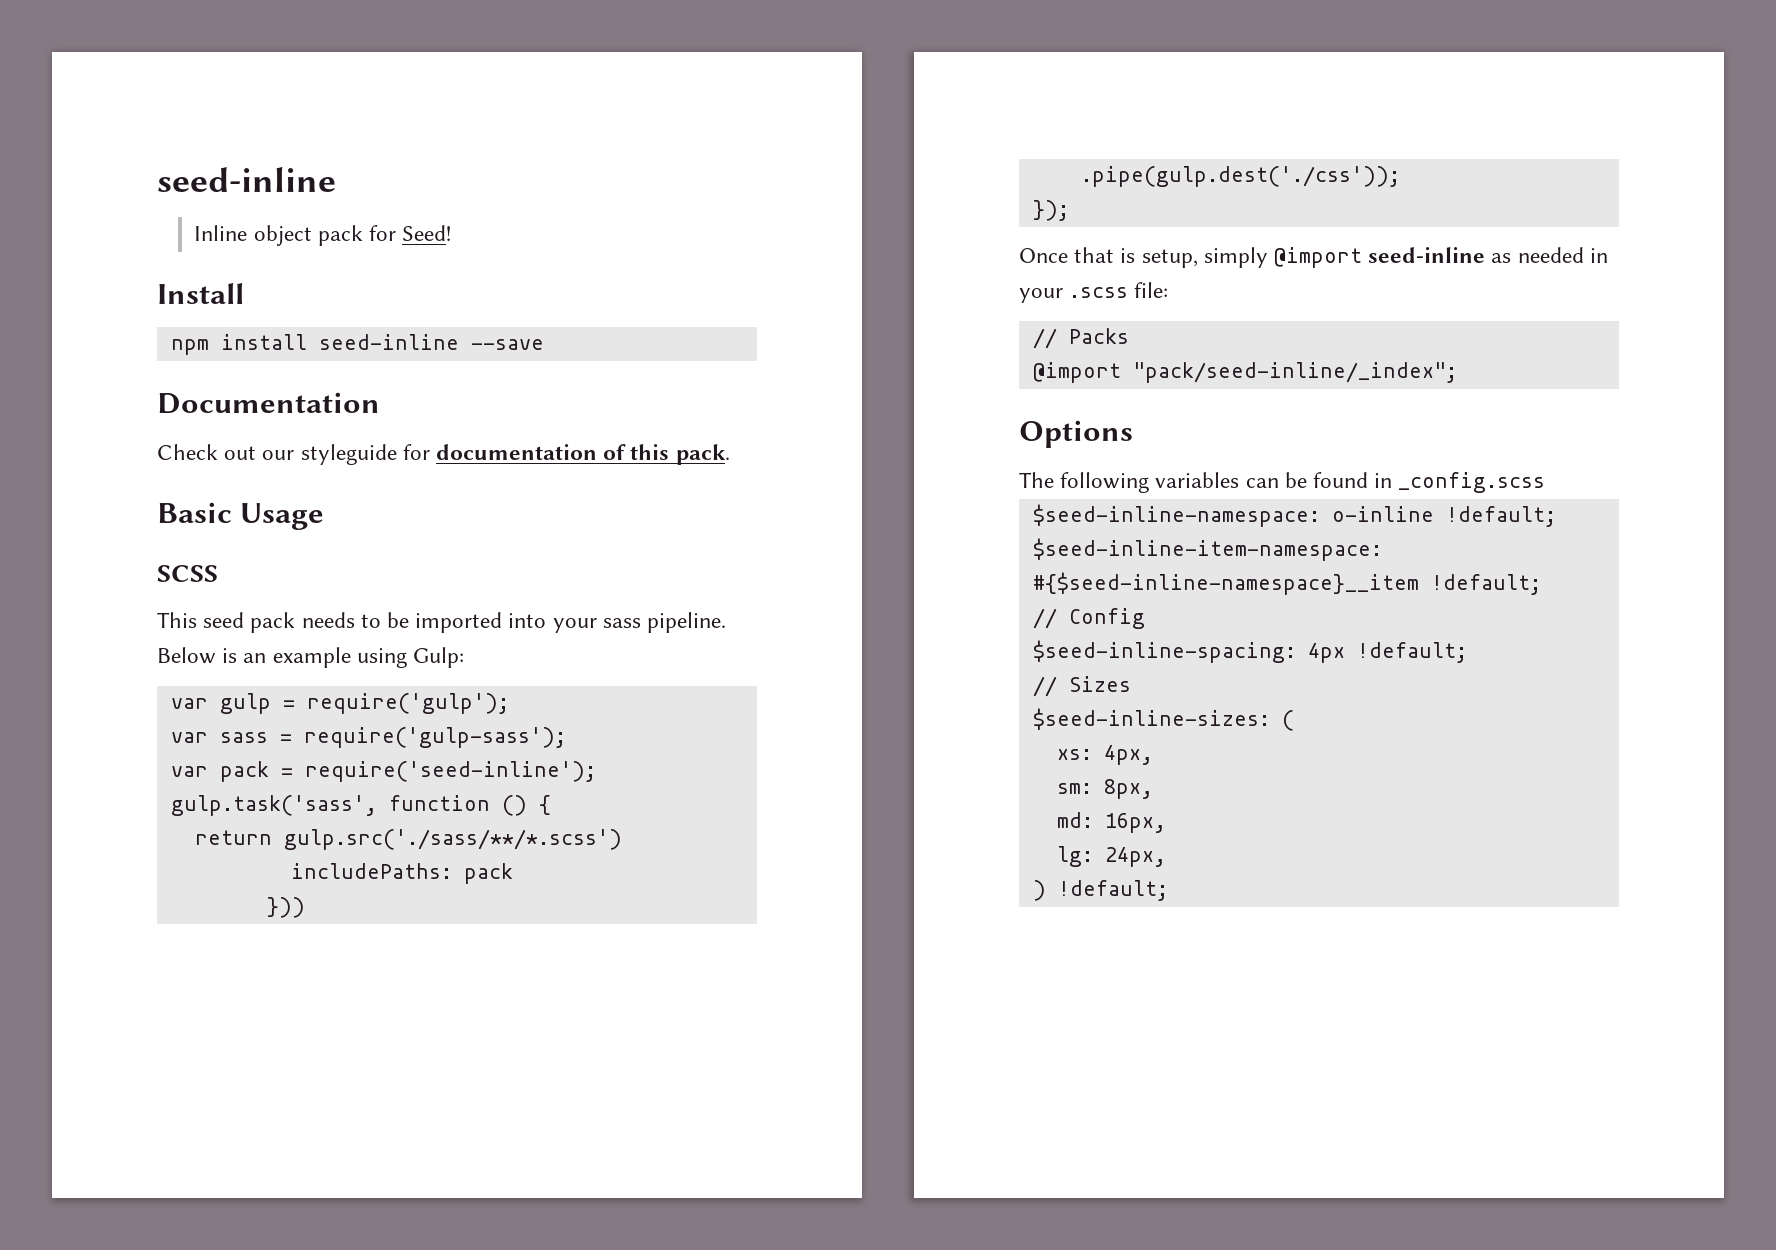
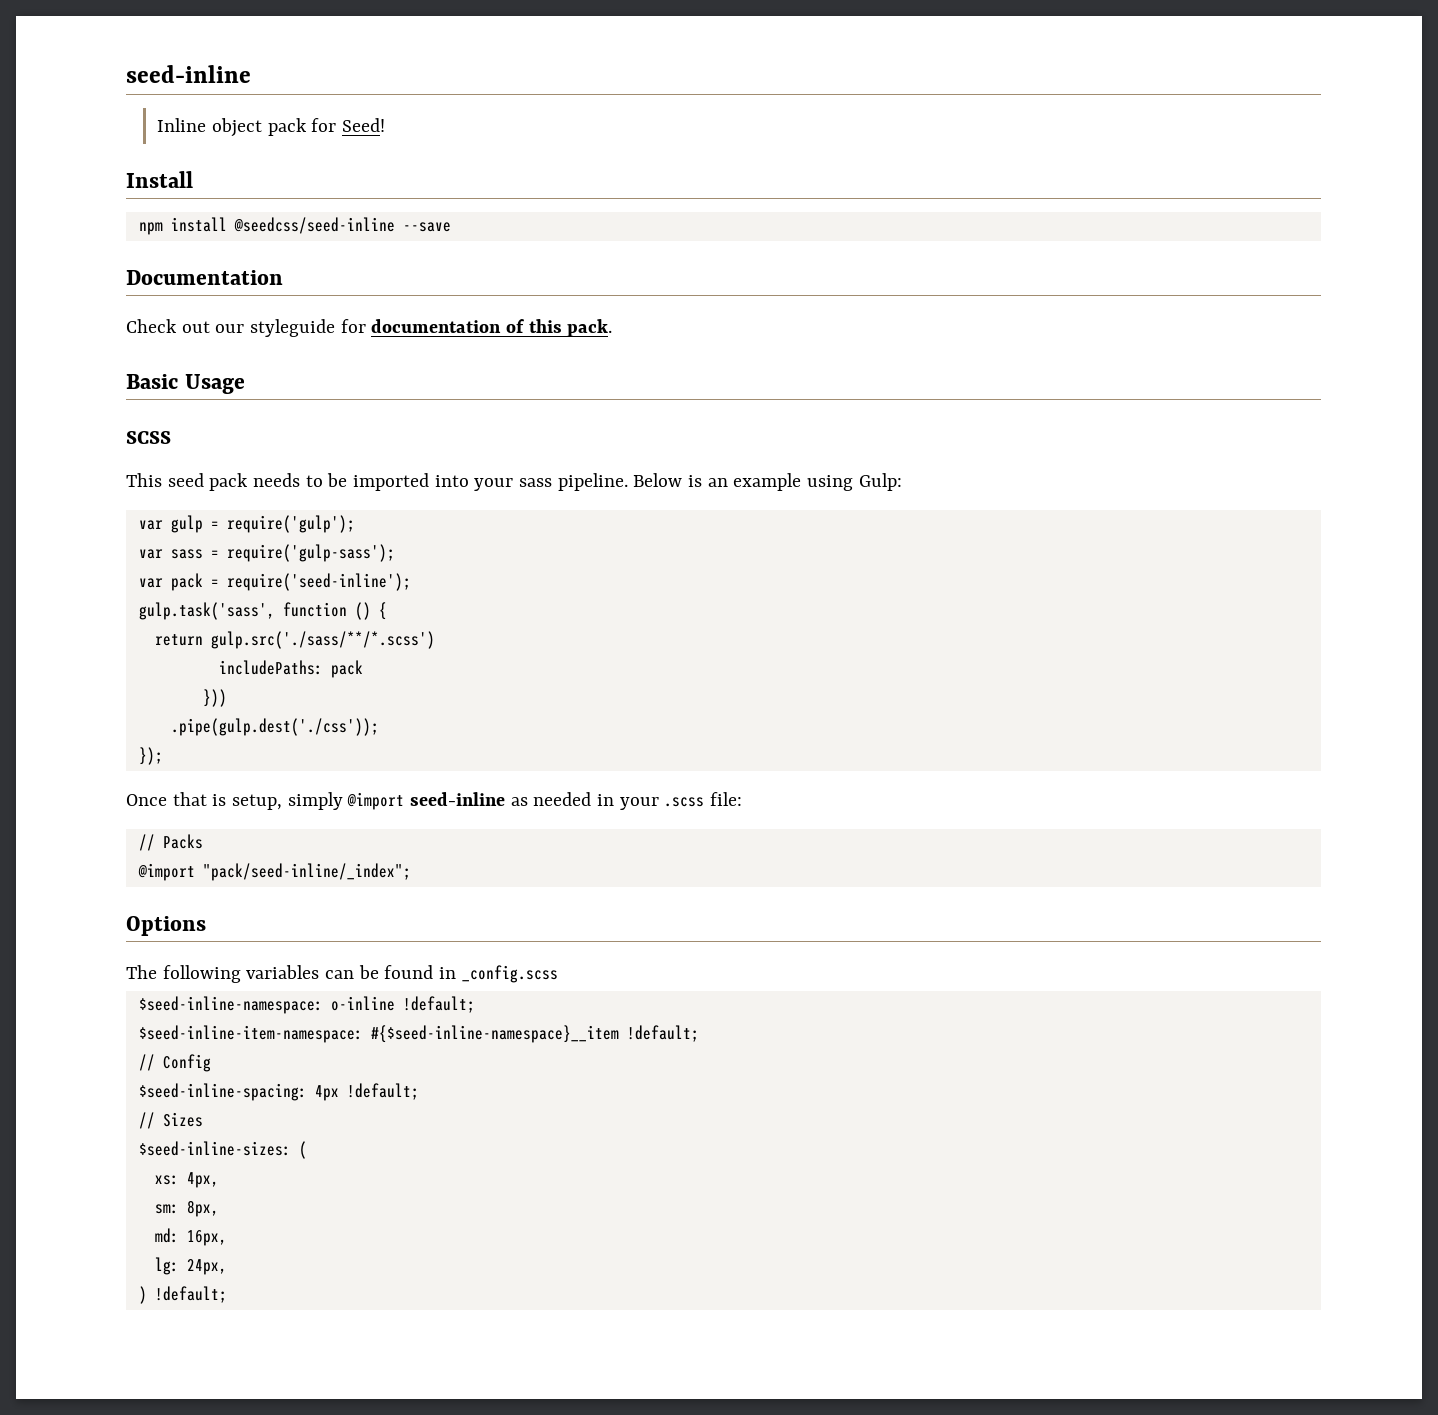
- npm install seed-inline --save
+ npm install @seedcss/seed-inline --save

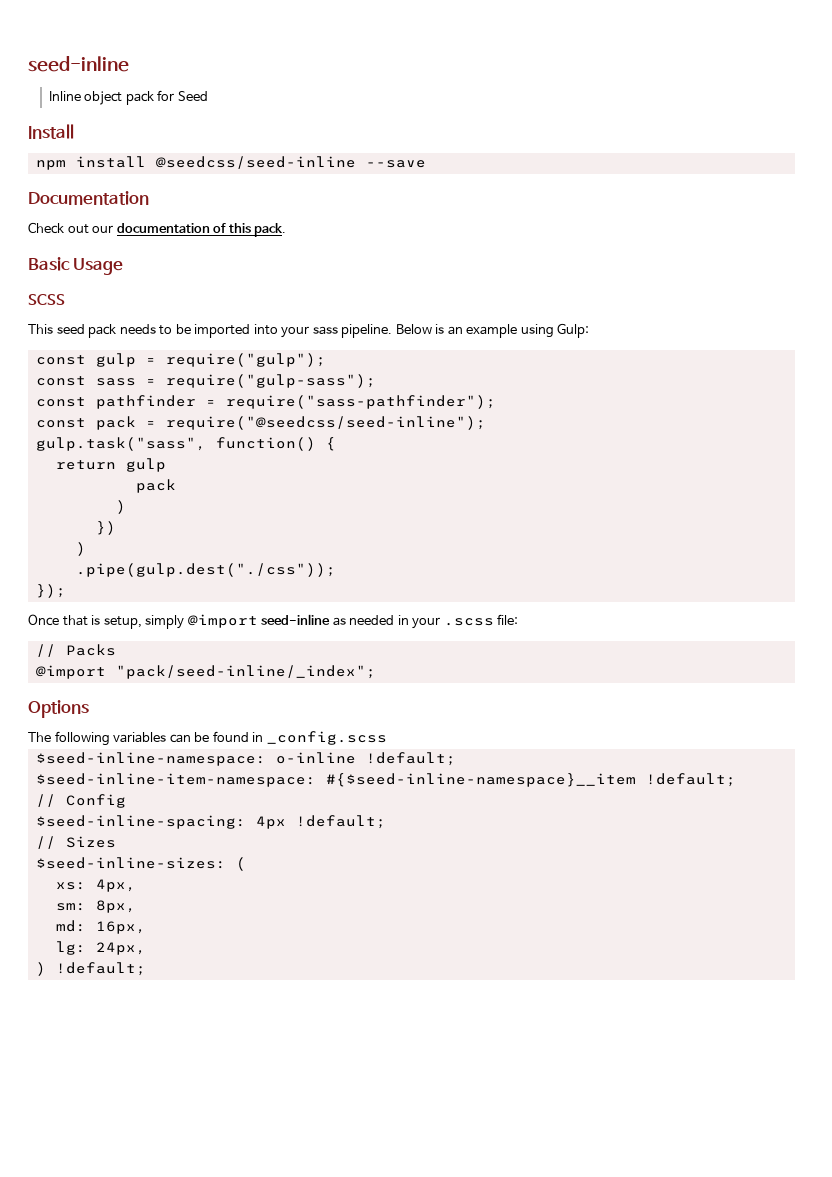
- Inline object pack for Seed!
+ Inline object pack for Seed
- Check out our styleguide for documentation of this pack.
+ Check out our documentation of this pack.
- var gulp = require('gulp');
- var sass = require('gulp-sass');
- var pack = require('seed-inline');
- gulp.task('sass', function () {
+ const gulp = require("gulp");
+ const sass = require("gulp-sass");
+ const pathfinder = require("sass-pathfinder");
+ const pack = require("@seedcss/seed-inline");
+ gulp.task("sass", function() {
- return gulp.src('./sass/**/*.scss')
- includePaths: pack
- }))
- .pipe(gulp.dest('./css'));
+ return gulp
+ pack
+ )
+ })
+ )
+ .pipe(gulp.dest("./css"));

